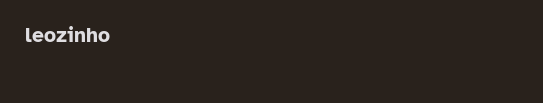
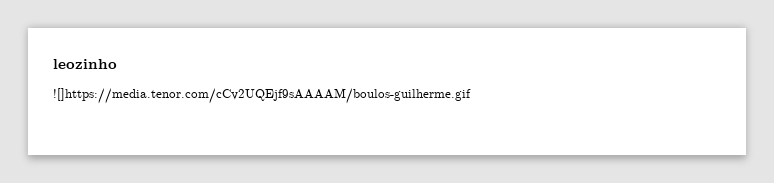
+ ![]https://media.tenor.com/cCv2UQEjf9sAAAAM/boulos-guilherme.gif

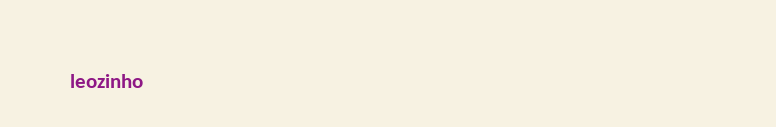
- ![]https://media.tenor.com/cCv2UQEjf9sAAAAM/boulos-guilherme.gif

